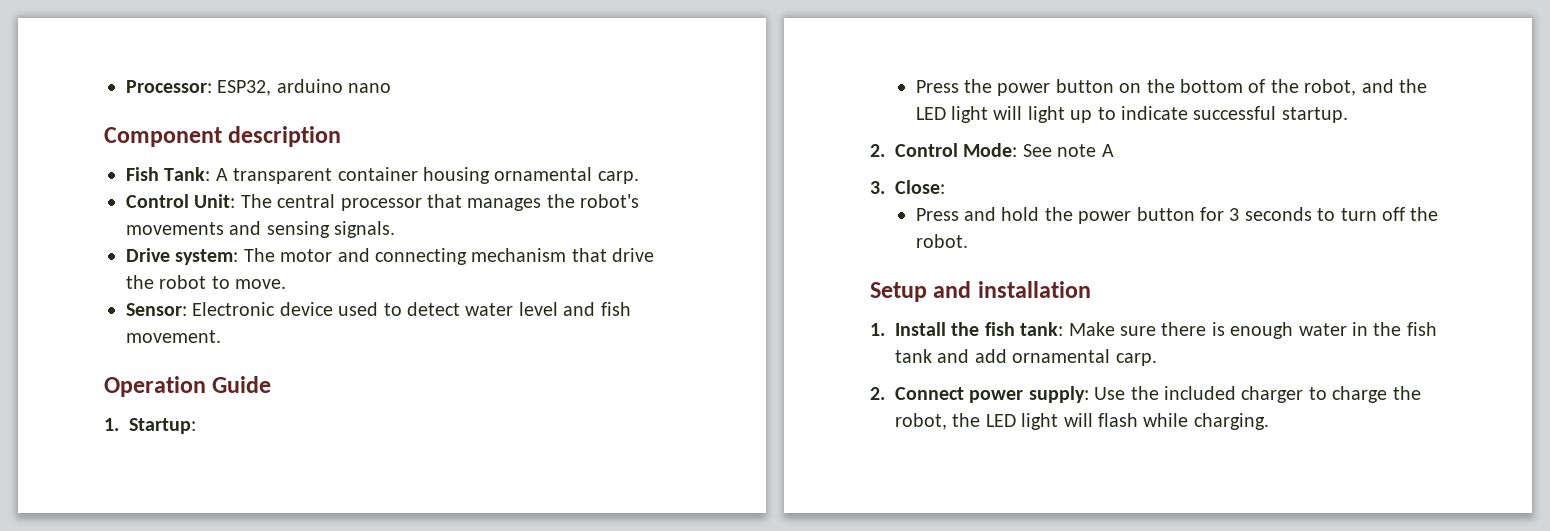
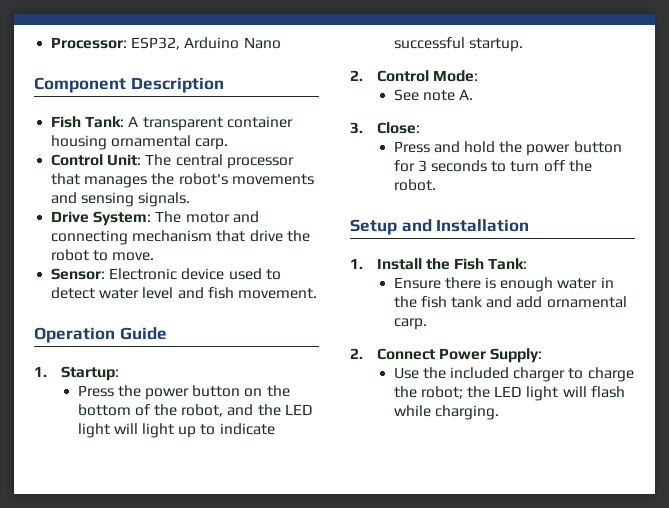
- Processor: ESP32, arduino nano
+ Processor: ESP32, Arduino Nano
- Component description
+ Component Description
- Drive system: The motor and connecting mechanism that drive the robot to move.
+ Drive System: The motor and connecting mechanism that drive the robot to move.
- 2. Control Mode: See note A
+ 2. Control Mode:
+ See note A.
- Setup and installation
+ Setup and Installation
- 1. Install the fish tank: Make sure there is enough water in the fish tank and add ornamental carp.
+ 1. Install the Fish Tank:
+ Ensure there is enough water in the fish tank and add ornamental carp.
- 2. Connect power supply: Use the included charger to charge the robot, the LED light will flash while charging.
+ 2. Connect Power Supply:
+ Use the included charger to charge the robot; the LED light will flash while charging.

